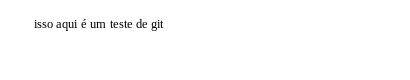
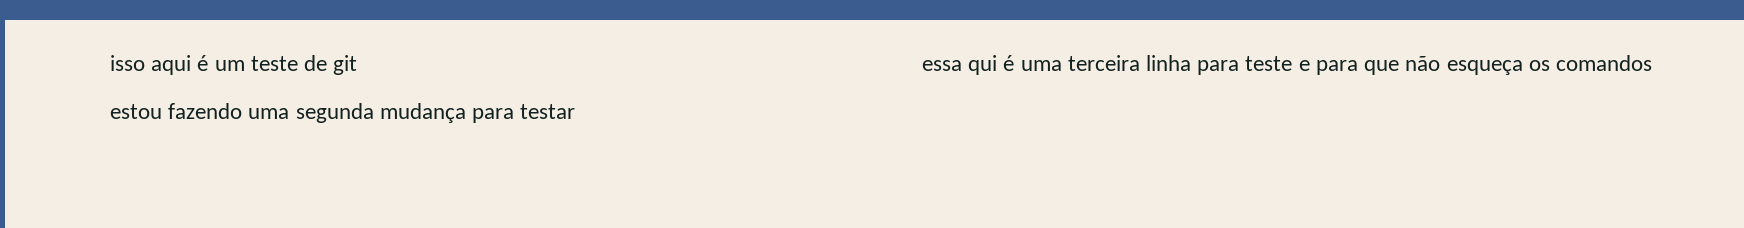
+ estou fazendo uma segunda mudança para testar
+ essa qui é uma terceira linha para teste e para que não esqueça os comandos

